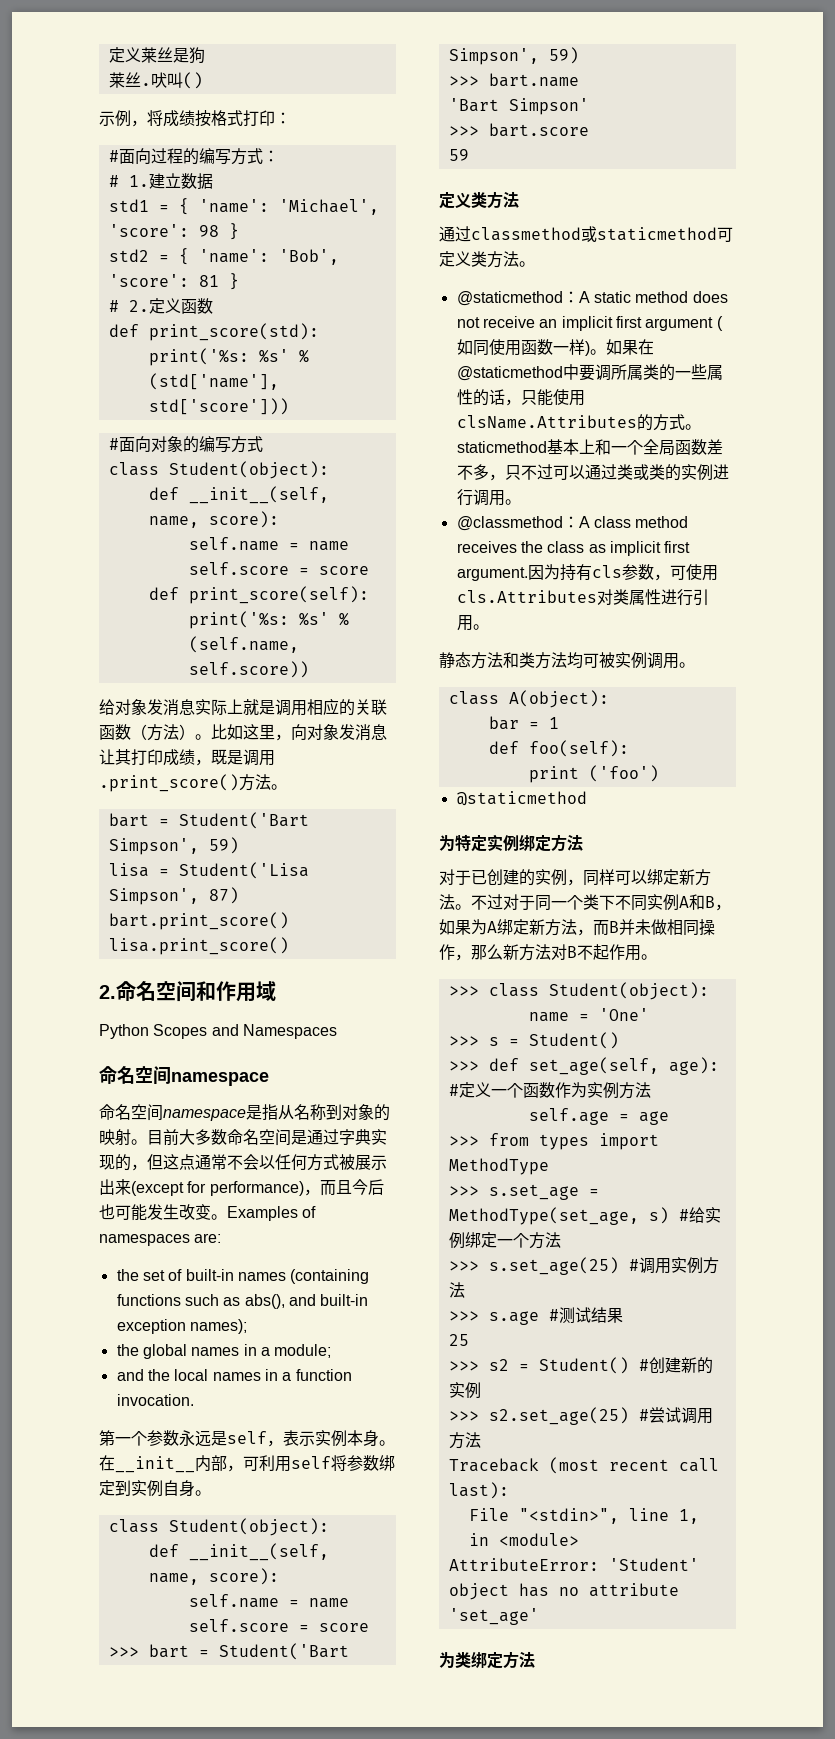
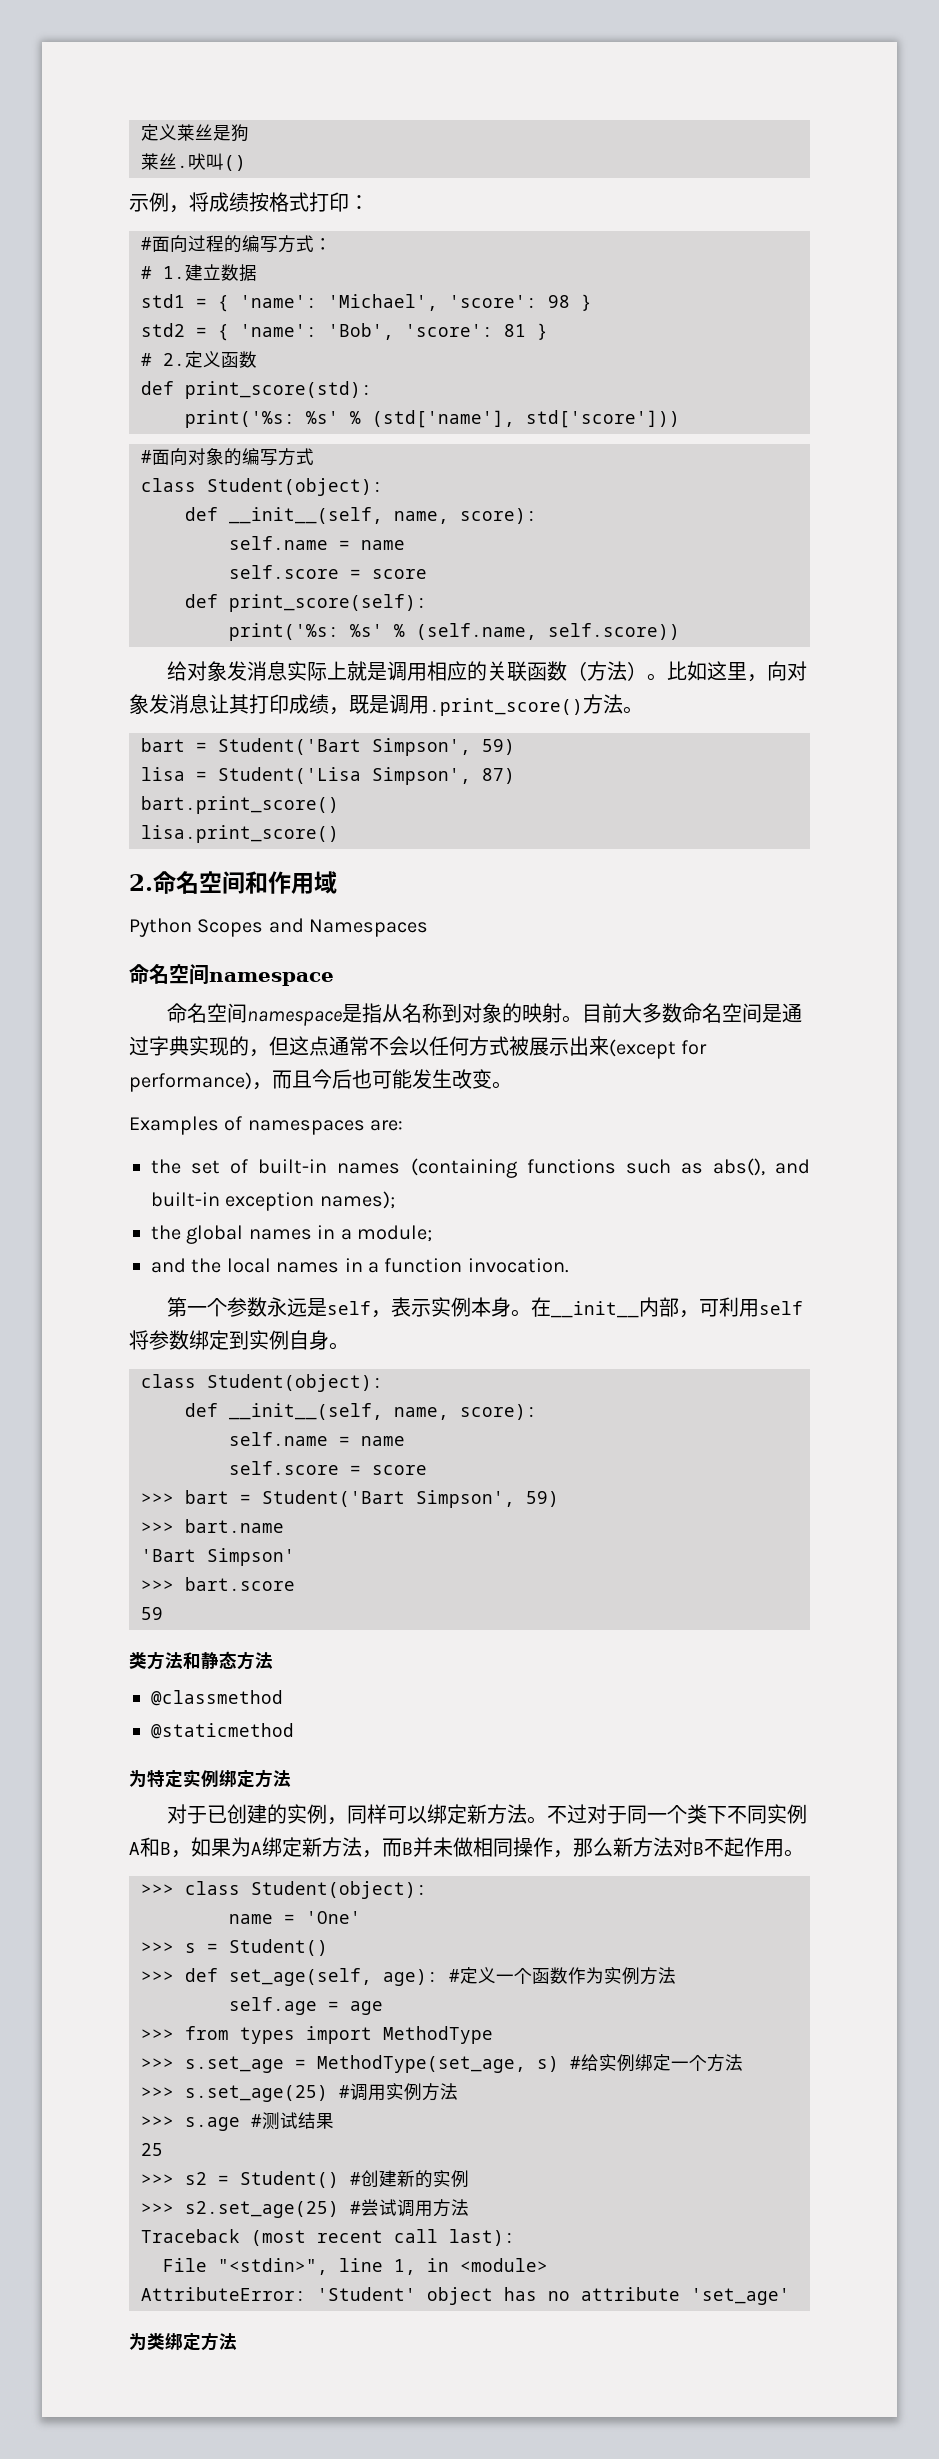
- 目前大多数命名空间是通过字典实现的，但这点通常不会以任何方式被展示出来(except for performance)，而且今后也可能发生改变。Examples of namespaces are:
+ 目前大多数命名空间是通过字典实现的，但这点通常不会以任何方式被展示出来(except for performance)，而且今后也可能发生改变。
+ Examples of namespaces are:
  59
- 定义类方法
- 通过classmethod或staticmethod可定义类方法。
- @staticmethod：A static method does not receive an implicit first argument (如同使用函数一样)。如果在@staticmethod中要调所属类的一些属性的话，只能使用clsName.Attributes的方式。staticmethod基本上和一个全局函数差不多，只不过可以通过类或类的实例进行调用。
- @classmethod：A class method receives the class as implicit first argument.因为持有cls参数，可使用cls.Attributes对类属性进行引用。
- 静态方法和类方法均可被实例调用。
- class A(object):
- bar = 1
- def foo(self):
- print ('foo')
+ 类方法和静态方法
+ @classmethod

